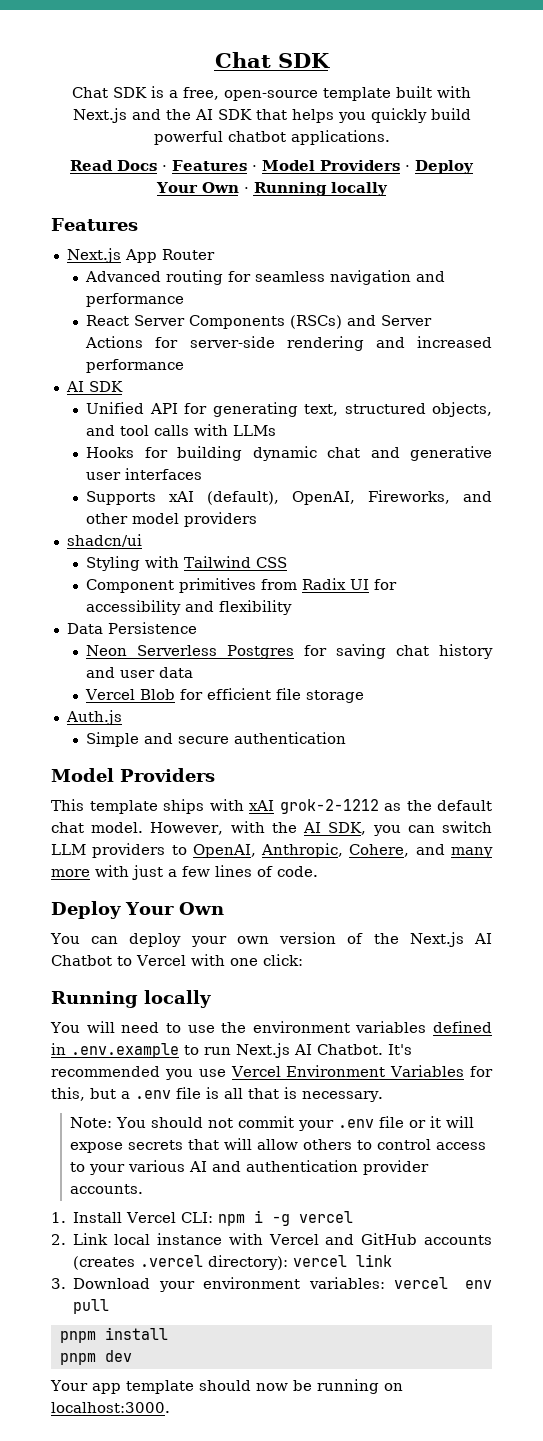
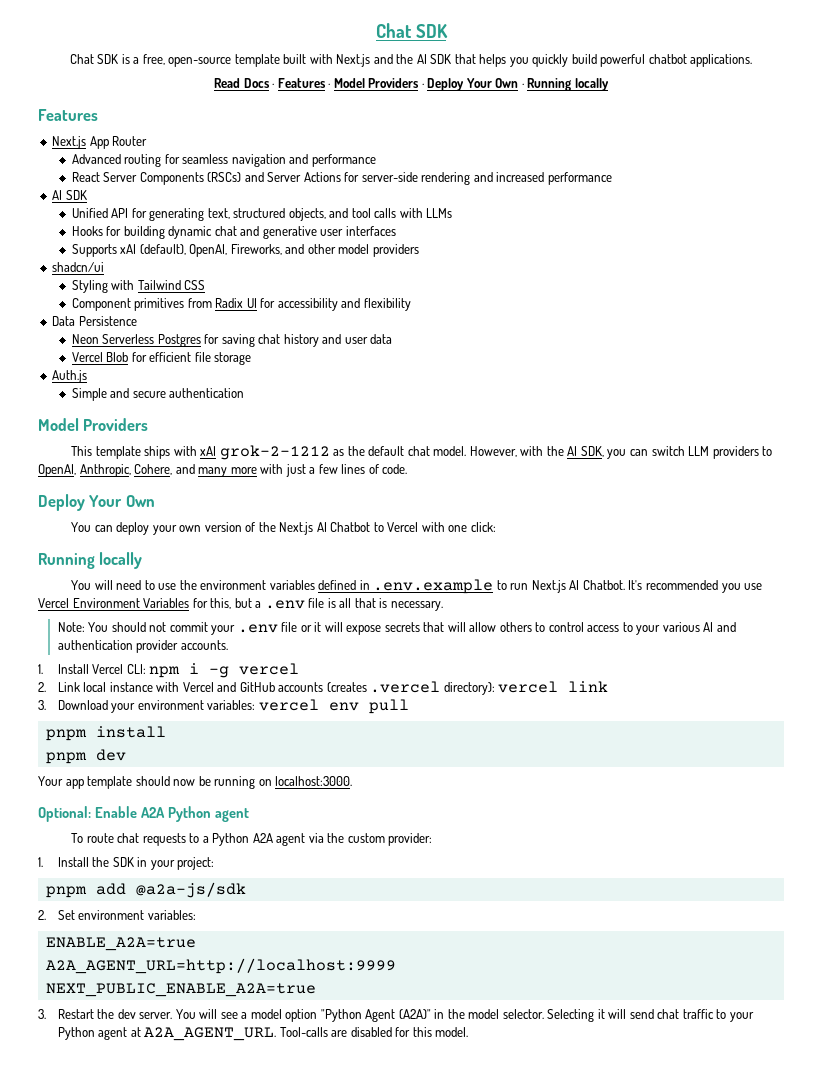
+ Optional: Enable A2A Python agent
+ To route chat requests to a Python A2A agent via the custom provider:
+ 1. Install the SDK in your project:
+ pnpm add @a2a-js/sdk
+ 2. Set environment variables:
+ ENABLE_A2A=true
+ A2A_AGENT_URL=http://localhost:9999
+ NEXT_PUBLIC_ENABLE_A2A=true
+ 3. Restart the dev server. You will see a model option "Python Agent (A2A)" in the model selector. Selecting it will send chat traffic to your Python agent at A2A_AGENT_URL. Tool-calls are disabled for this model.

